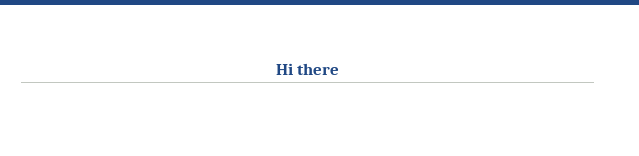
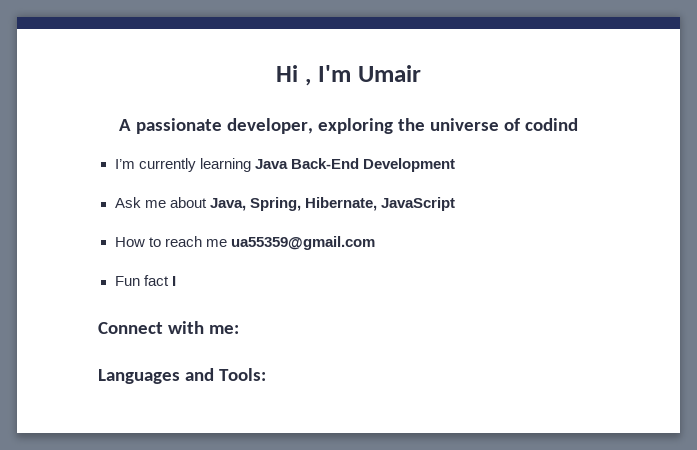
- Hi there
+ Hi , I'm Umair
+ A passionate developer, exploring the universe of codind
+ I’m currently learning Java Back-End Development
+ Ask me about Java, Spring, Hibernate, JavaScript
+ How to reach me ua55359@gmail.com
+ Fun fact I
+ Connect with me:
+ Languages and Tools:

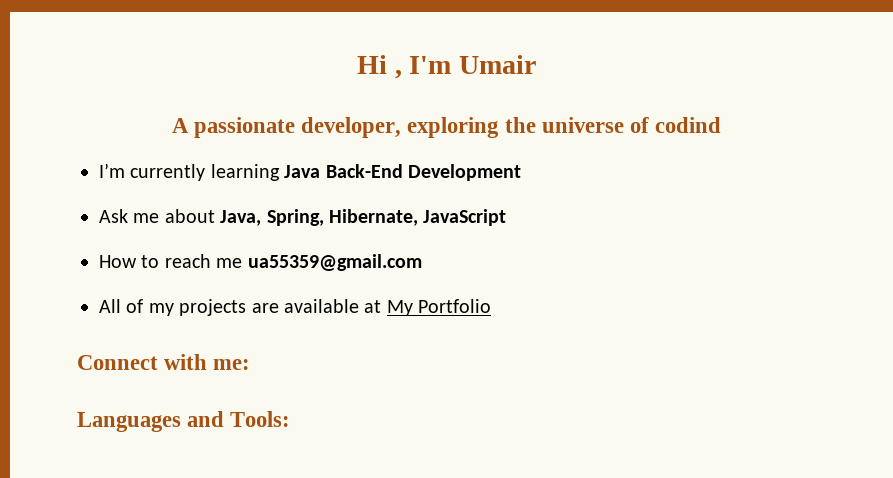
- Fun fact I
+ All of my projects are available at My Portfolio

